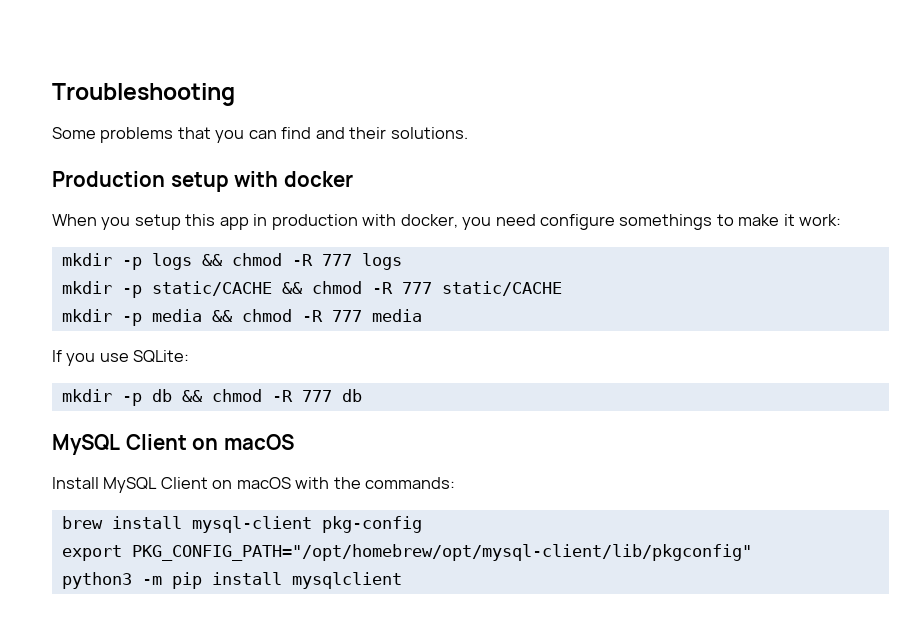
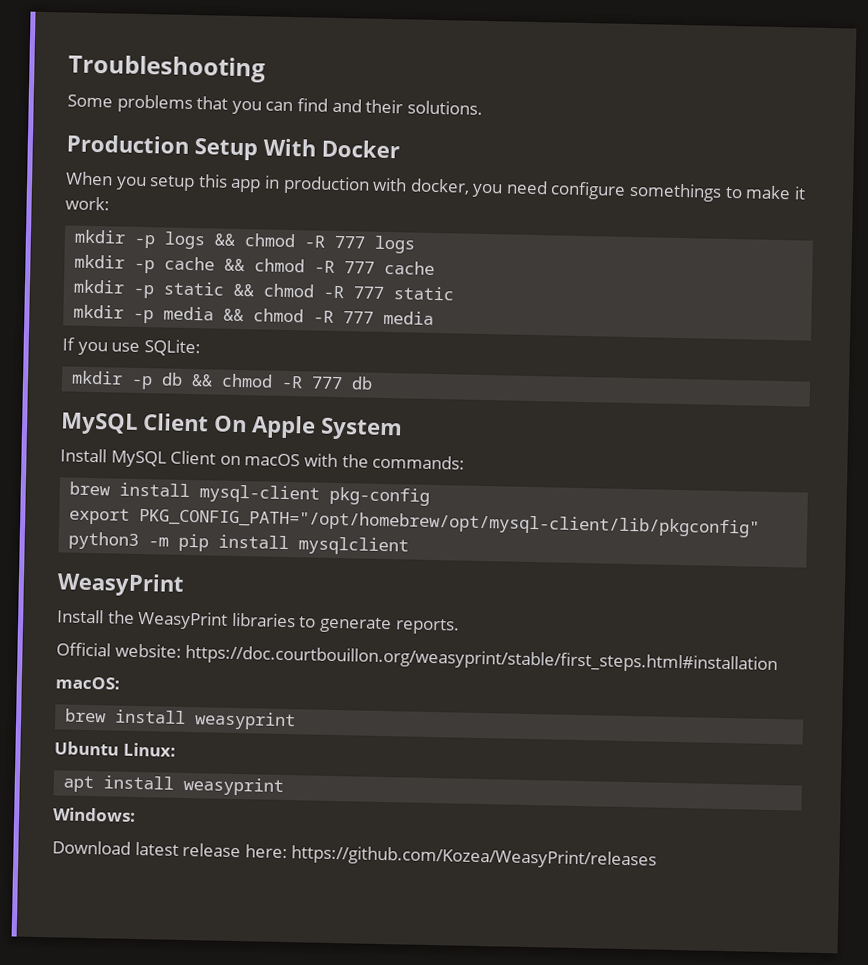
- Production setup with docker
+ Production Setup With Docker
- mkdir -p static/CACHE && chmod -R 777 static/CACHE
+ mkdir -p cache && chmod -R 777 cache
+ mkdir -p static && chmod -R 777 static
  mkdir -p db && chmod -R 777 db
- MySQL Client on macOS
+ MySQL Client On Apple System
  python3 -m pip install mysqlclient
+ WeasyPrint
+ Install the WeasyPrint libraries to generate reports.
+ Official website: https://doc.courtbouillon.org/weasyprint/stable/first_steps.html#installation
+ macOS:
+ brew install weasyprint
+ Ubuntu Linux:
+ apt install weasyprint
+ Windows:
+ Download latest release here: https://github.com/Kozea/WeasyPrint/releases

